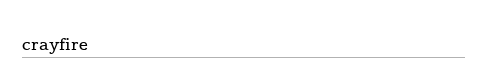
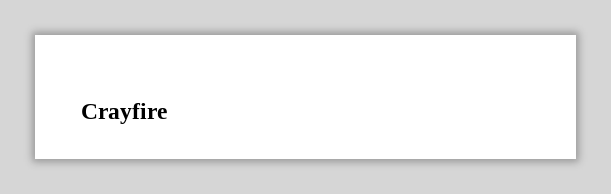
- crayfire
+ Crayfire

